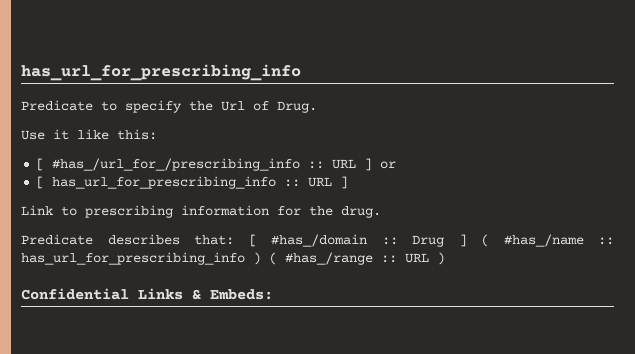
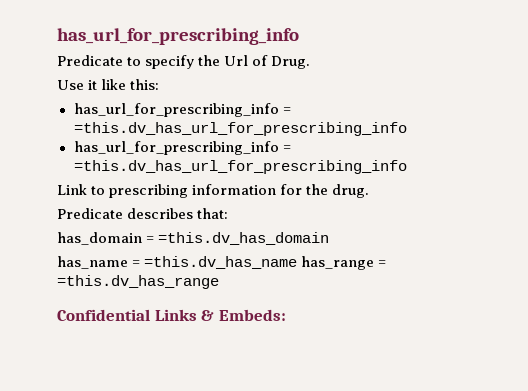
  Use it like this:
- [ #has_/url_for_/prescribing_info :: URL ] or
- [ has_url_for_prescribing_info :: URL ]
+ has_url_for_prescribing_info = =this.dv_has_url_for_prescribing_info
+ has_url_for_prescribing_info = =this.dv_has_url_for_prescribing_info
- Predicate describes that: [ #has_/domain :: Drug ] ( #has_/name :: has_url_for_prescribing_info ) ( #has_/range :: URL )
+ Predicate describes that:
+ has_domain = =this.dv_has_domain
+ has_name = =this.dv_has_name has_range = =this.dv_has_range

